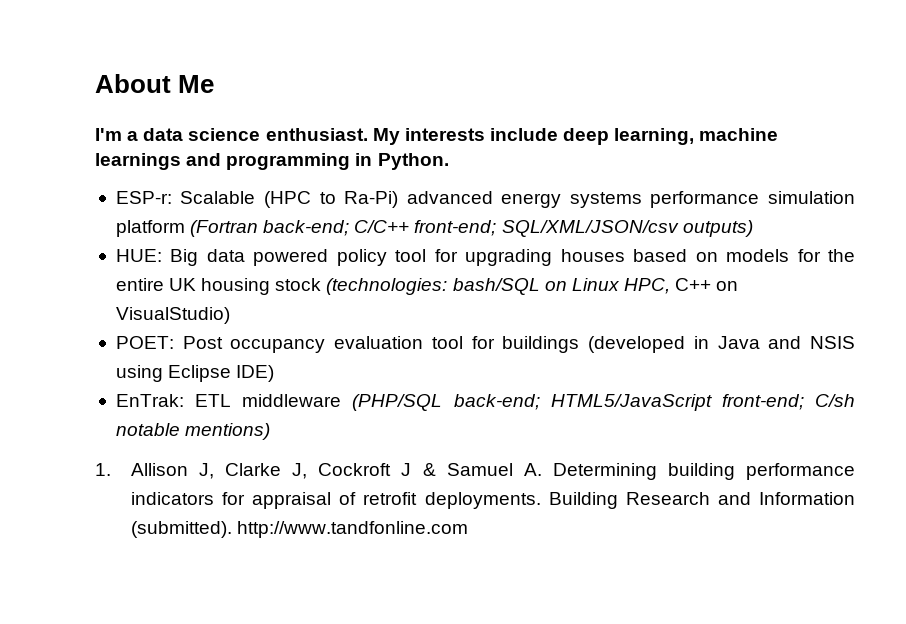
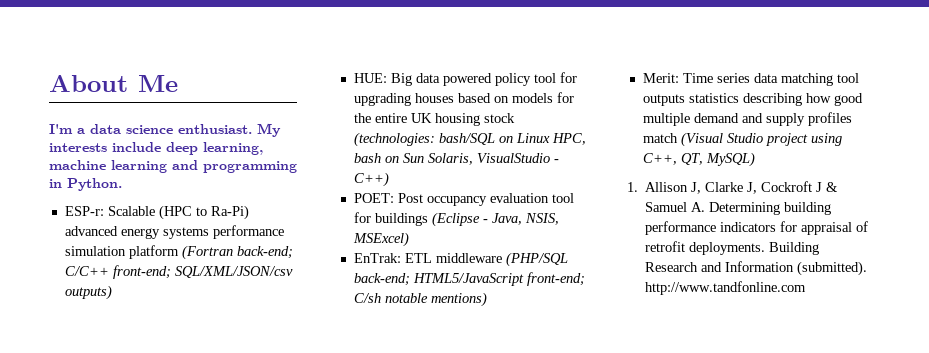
- My interests include deep learning, machine learnings and programming in Python.
+ My interests include deep learning, machine learning and programming in Python.
- HUE: Big data powered policy tool for upgrading houses based on models for the entire UK housing stock (technologies: bash/SQL on Linux HPC, C++ on VisualStudio)
+ HUE: Big data powered policy tool for upgrading houses based on models for the entire UK housing stock (technologies: bash/SQL on Linux HPC, bash on Sun Solaris, VisualStudio - C++)
- POET: Post occupancy evaluation tool for buildings (developed in Java and NSIS using Eclipse IDE)
+ POET: Post occupancy evaluation tool for buildings (Eclipse - Java, NSIS, MSExcel)
+ Merit: Time series data matching tool outputs statistics describing how good multiple demand and supply profiles match (Visual Studio project using C++, QT, MySQL)

